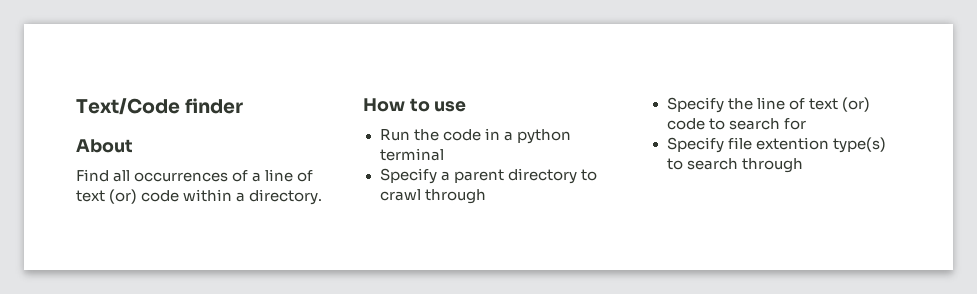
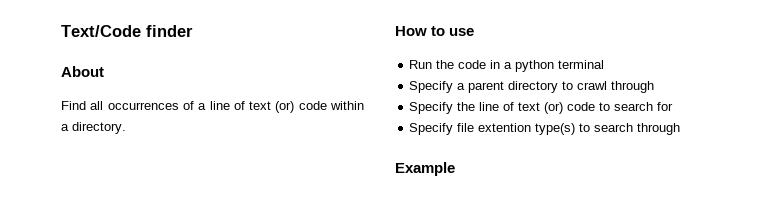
+ Example

